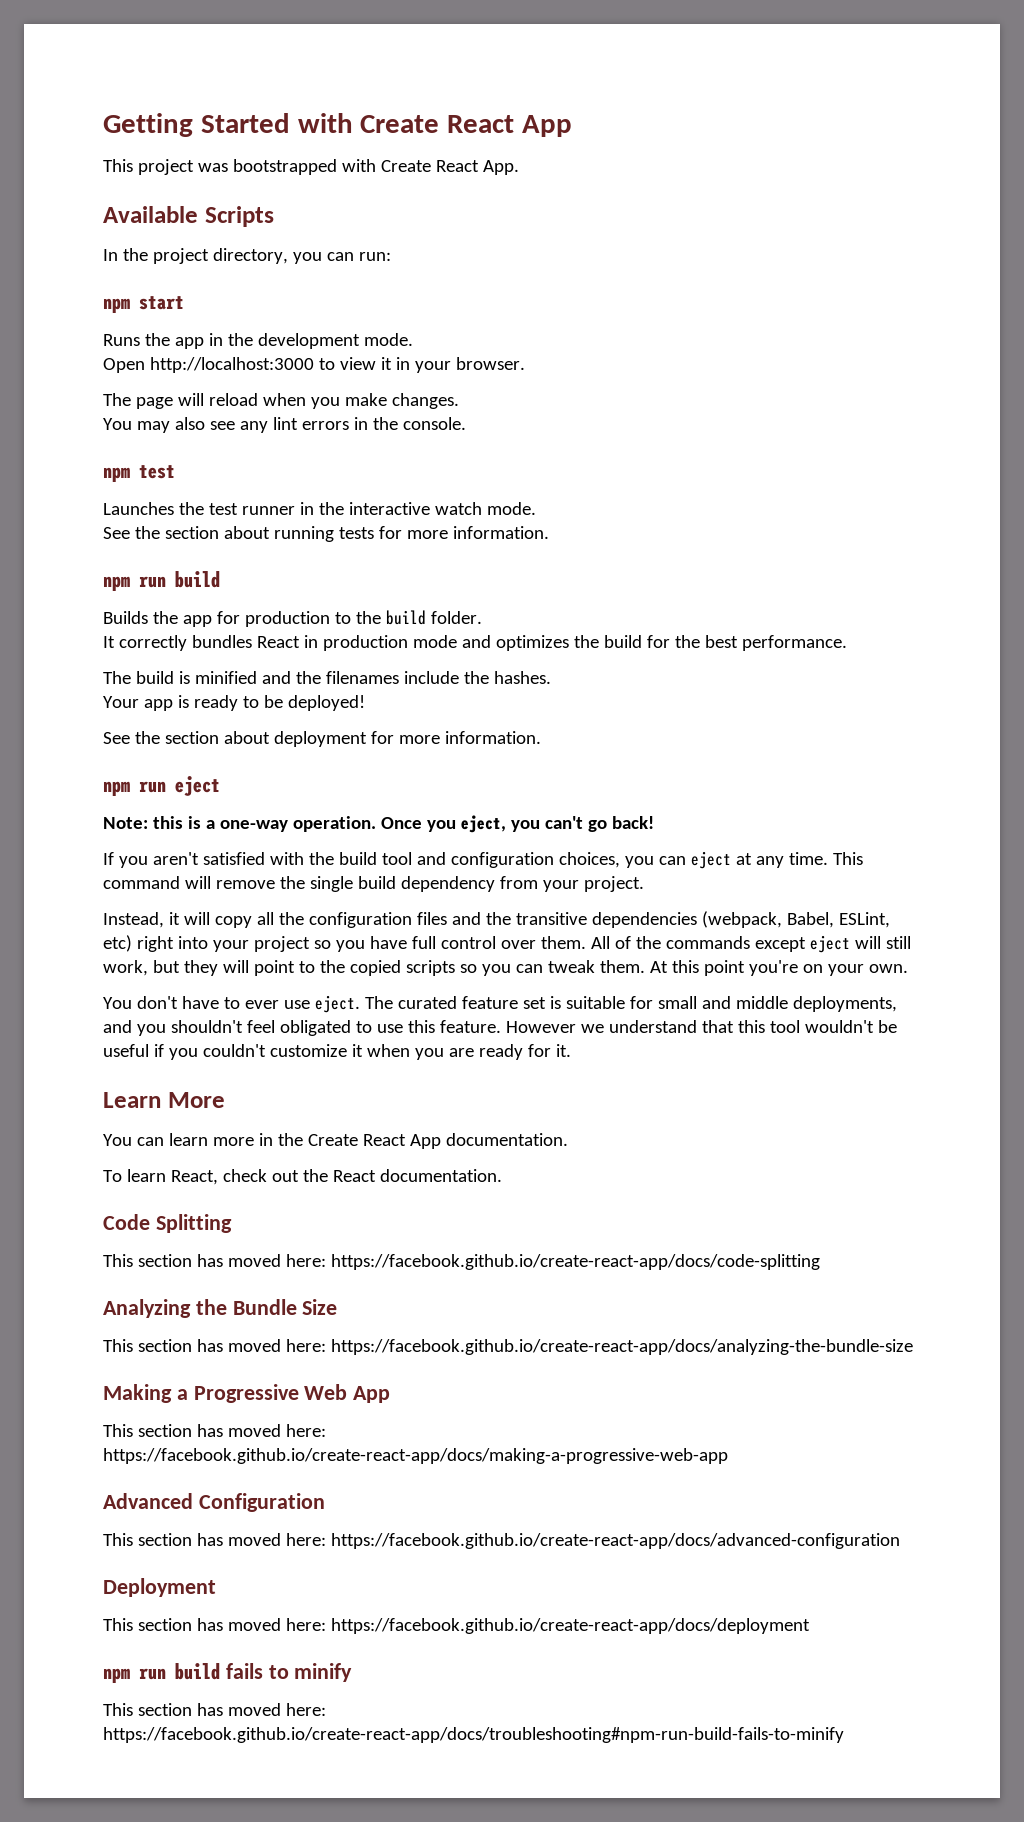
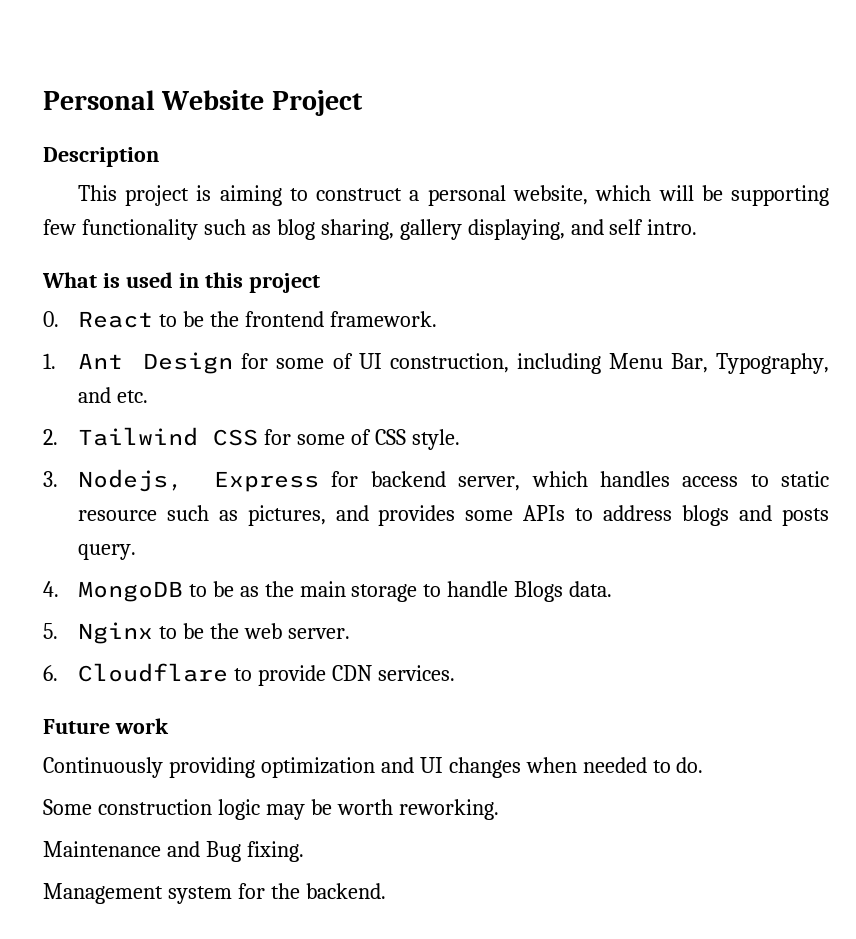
- Getting Started with Create React App
- This project was bootstrapped with Create React App.
- Available Scripts
- In the project directory, you can run:
- npm start
- Runs the app in the development mode.
- Open http://localhost:3000 to view it in your browser.
- The page will reload when you make changes.
- You may also see any lint errors in the console.
- npm test
- Launches the test runner in the interactive watch mode.
- See the section about running tests for more information.
- npm run build
- Builds the app for production to the build folder.
- It correctly bundles React in production mode and optimizes the build for the best performance.
- The build is minified and the filenames include the hashes.
- Your app is ready to be deployed!
- See the section about deployment for more information.
- npm run eject
- Note: this is a one-way operation. Once you eject, you can't go back!
- If you aren't satisfied with the build tool and configuration choices, you can eject at any time. This command will remove the single build dependency from your project.
- Instead, it will copy all the configuration files and the transitive dependencies (webpack, Babel, ESLint, etc) right into your project so you have full control over them. All of the commands except eject will still work, but they will point to the copied scripts so you can tweak them. At this point you're on your own.
- You don't have to ever use eject. The curated feature set is suitable for small and middle deployments, and you shouldn't feel obligated to use this feature. However we understand that this tool wouldn't be useful if you couldn't customize it when you are ready for it.
- Learn More
- You can learn more in the Create React App documentation.
- To learn React, check out the React documentation.
- Code Splitting
- This section has moved here: https://facebook.github.io/create-react-app/docs/code-splitting
- Analyzing the Bundle Size
- This section has moved here: https://facebook.github.io/create-react-app/docs/analyzing-the-bundle-size
- Making a Progressive Web App
- This section has moved here: https://facebook.github.io/create-react-app/docs/making-a-progressive-web-app
- Advanced Configuration
- This section has moved here: https://facebook.github.io/create-react-app/docs/advanced-configuration
- Deployment
- This section has moved here: https://facebook.github.io/create-react-app/docs/deployment
- npm run build fails to minify
- This section has moved here: https://facebook.github.io/create-react-app/docs/troubleshooting#npm-run-build-fails-to-minify
+ Personal Website Project
+ Description
+ This project is aiming to construct a personal website, which will be supporting few functionality such as blog sharing, gallery displaying, and self intro.
+ What is used in this project
+ 0. React to be the frontend framework.
+ 1. Ant Design for some of UI construction, including Menu Bar, Typography, and etc.
+ 2. Tailwind CSS for some of CSS style.
+ 3. Nodejs, Express for backend server, which handles access to static resource such as pictures, and provides some APIs to address blogs and posts query.
+ 4. MongoDB to be as the main storage to handle Blogs data.
+ 5. Nginx to be the web server.
+ 6. Cloudflare to provide CDN services.
+ Future work
+ Continuously providing optimization and UI changes when needed to do.
+ Some construction logic may be worth reworking.
+ Maintenance and Bug fixing.
+ Management system for the backend.

